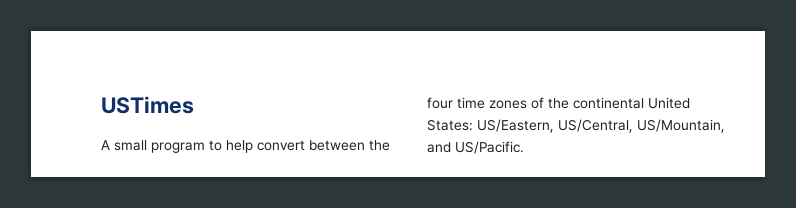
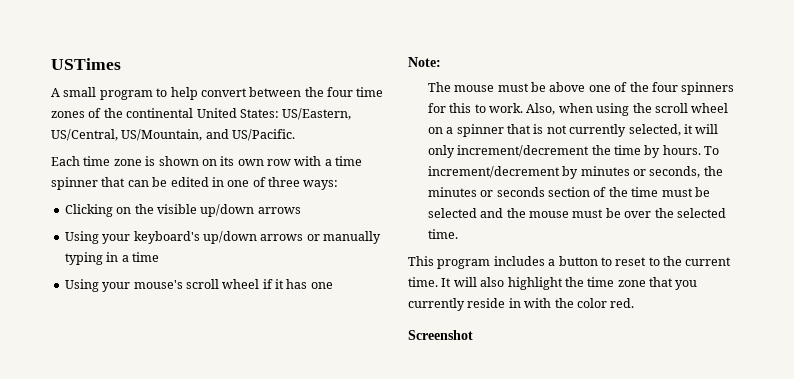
+ Each time zone is shown on its own row with a time spinner that can be edited in one of three ways:
+ Clicking on the visible up/down arrows
+ Using your keyboard's up/down arrows or manually typing in a time
+ Using your mouse's scroll wheel if it has one
+ Note:
+ The mouse must be above one of the four spinners for this to work. Also, when using the scroll wheel on a spinner that is not currently selected, it will only increment/decrement the time by hours. To increment/decrement by minutes or seconds, the minutes or seconds section of the time must be selected and the mouse must be over the selected time.
+ This program includes a button to reset to the current time. It will also highlight the time zone that you currently reside in with the color red.
+ Screenshot

